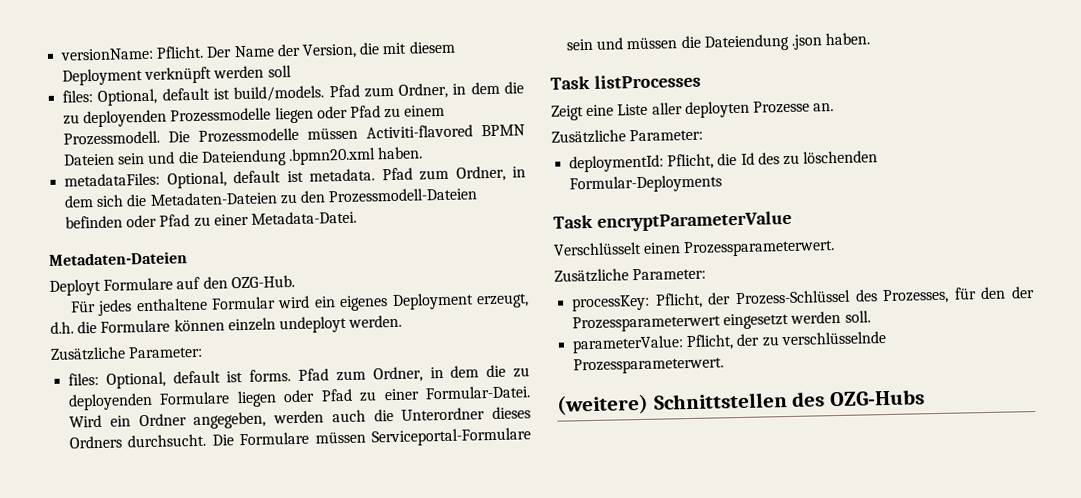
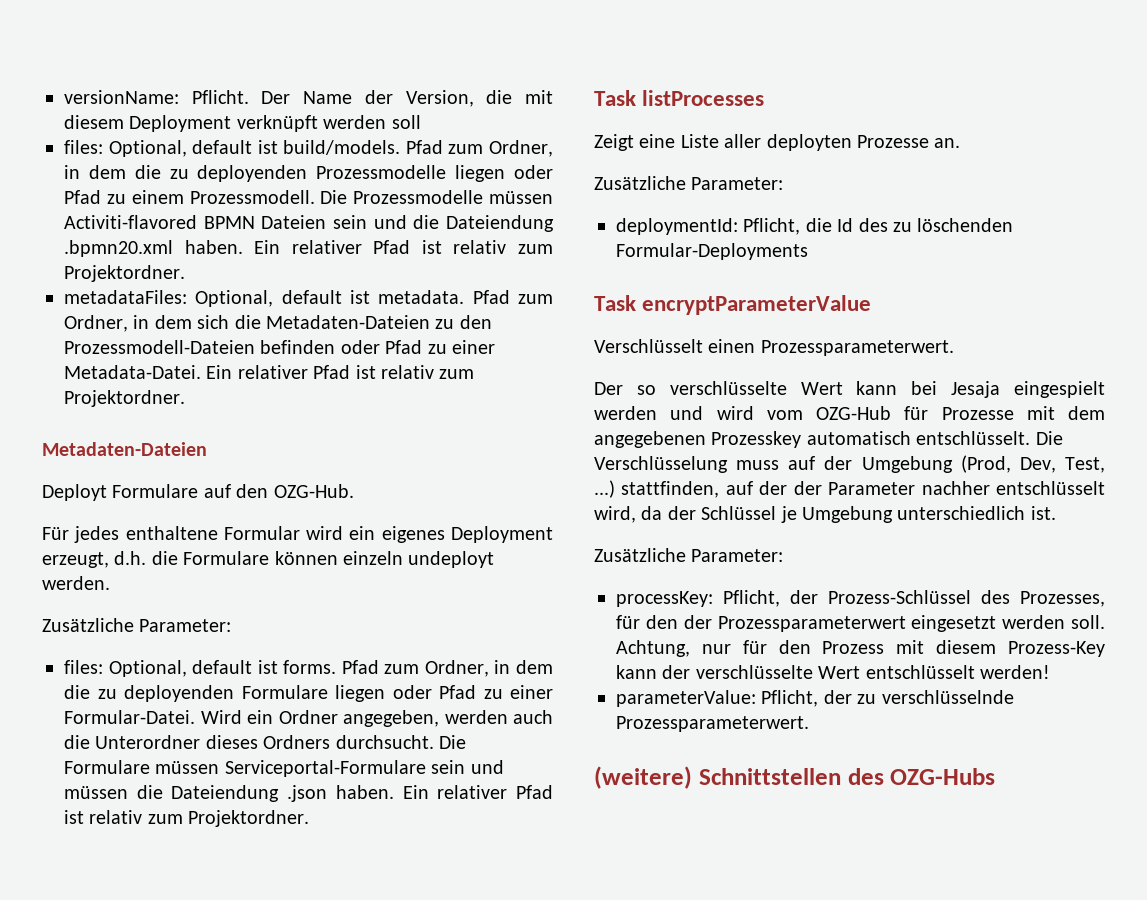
- Die Prozessmodelle müssen Activiti-flavored BPMN Dateien sein und die Dateiendung .bpmn20.xml haben.
+ Die Prozessmodelle müssen Activiti-flavored BPMN Dateien sein und die Dateiendung .bpmn20.xml haben. Ein relativer Pfad ist relativ zum Projektordner.
- Pfad zum Ordner, in dem sich die Metadaten-Dateien zu den Prozessmodell-Dateien befinden oder Pfad zu einer Metadata-Datei.
+ Pfad zum Ordner, in dem sich die Metadaten-Dateien zu den Prozessmodell-Dateien befinden oder Pfad zu einer Metadata-Datei. Ein relativer Pfad ist relativ zum Projektordner.
- Die Formulare müssen Serviceportal-Formulare sein und müssen die Dateiendung .json haben.
+ Die Formulare müssen Serviceportal-Formulare sein und müssen die Dateiendung .json haben. Ein relativer Pfad ist relativ zum Projektordner.
+ Der so verschlüsselte Wert kann bei Jesaja eingespielt werden und wird vom OZG-Hub für Prozesse mit dem angegebenen Prozesskey automatisch entschlüsselt. Die Verschlüsselung muss auf der Umgebung (Prod, Dev, Test, ...) stattfinden, auf der der Parameter nachher entschlüsselt wird, da der Schlüssel je Umgebung unterschiedlich ist.
+ Achtung, nur für den Prozess mit diesem Prozess-Key kann der verschlüsselte Wert entschlüsselt werden!

